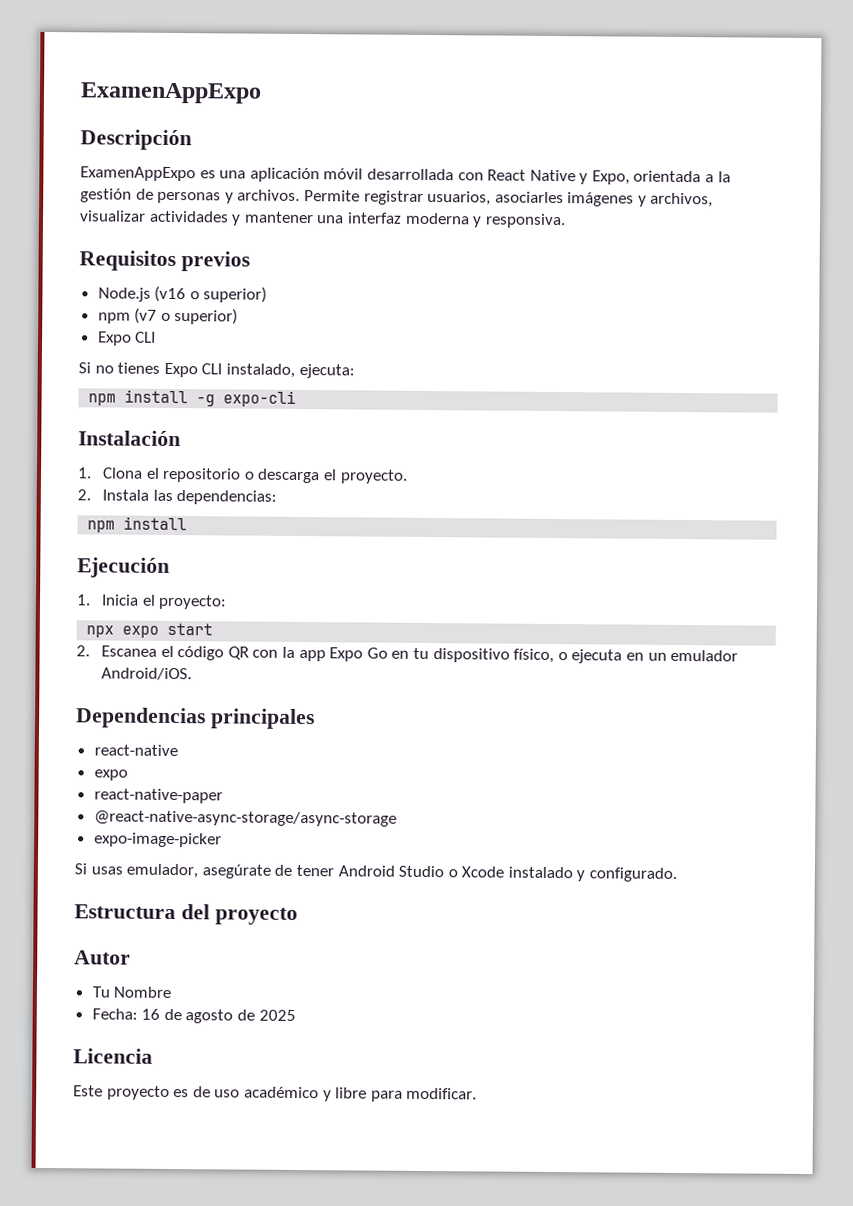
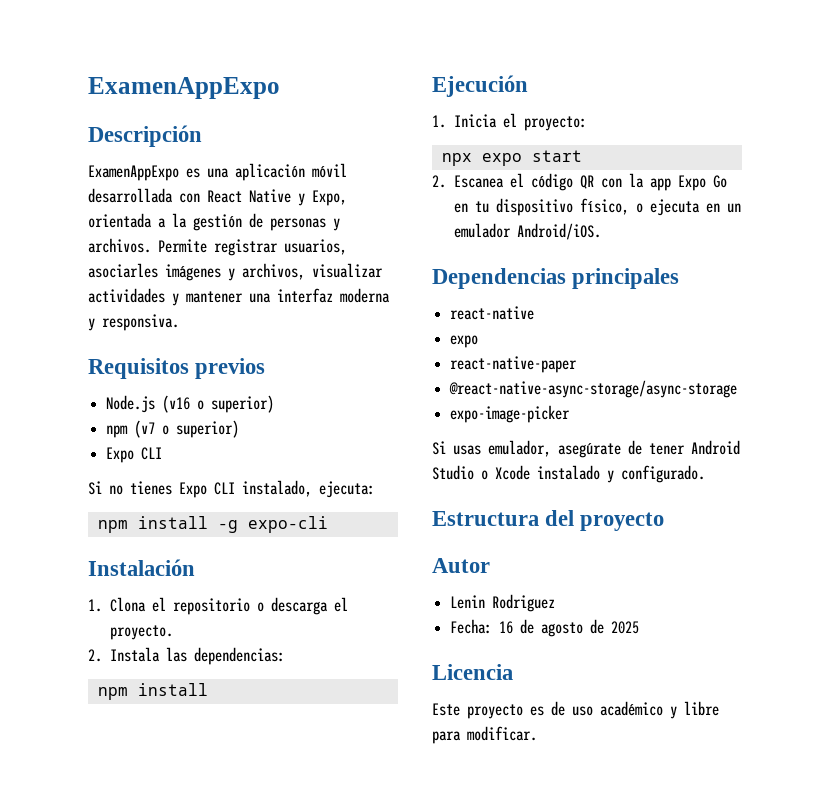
- Tu Nombre
+ Lenin Rodriguez

